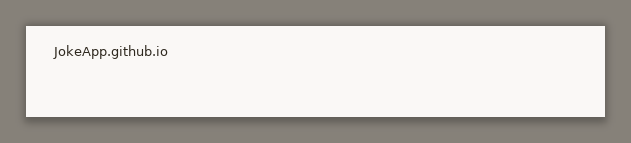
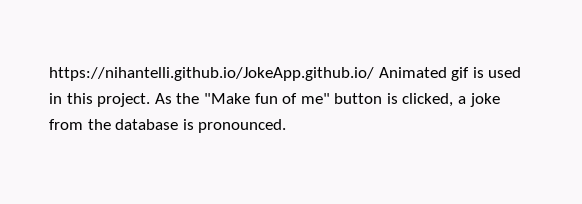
- JokeApp.github.io
+ https://nihantelli.github.io/JokeApp.github.io/ Animated gif is used in this project. As the "Make fun of me" button is clicked, a joke from the database is pronounced.

